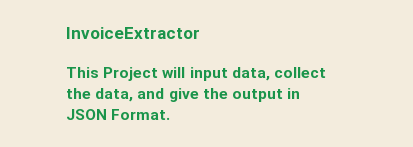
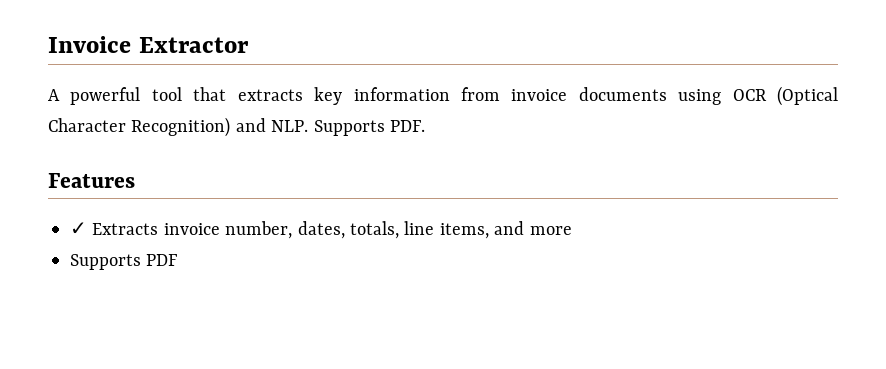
- InvoiceExtractor
- This Project will input data, collect the data, and give the output in JSON Format.
+ Invoice Extractor
+ A powerful tool that extracts key information from invoice documents using OCR (Optical Character Recognition) and NLP. Supports PDF.
+ Features
+ ✓ Extracts invoice number, dates, totals, line items, and more
+ Supports PDF

